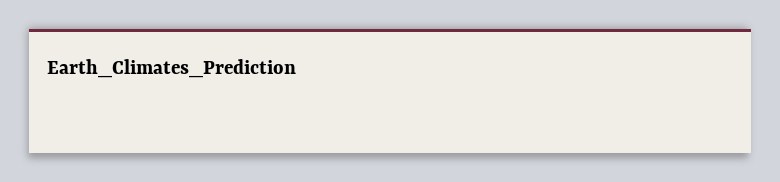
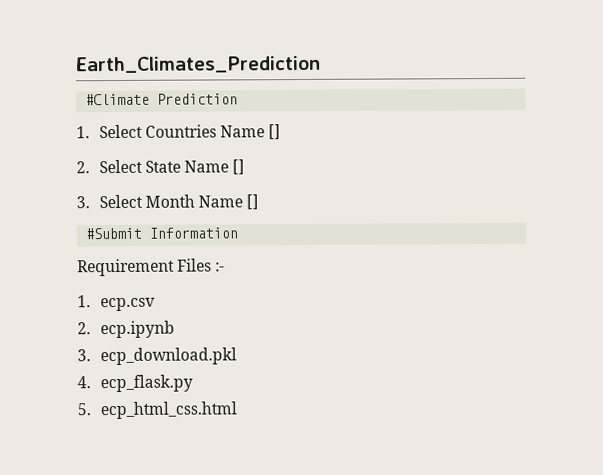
+ #Climate Prediction
+ 1. Select Countries Name []
+ 2. Select State Name []
+ 3. Select Month Name []
+ #Submit Information
+ Requirement Files :-
+ 1. ecp.csv
+ 2. ecp.ipynb
+ 3. ecp_download.pkl
+ 4. ecp_flask.py
+ 5. ecp_html_css.html

